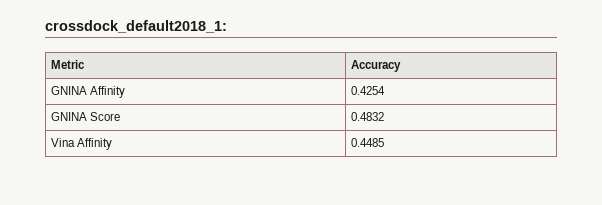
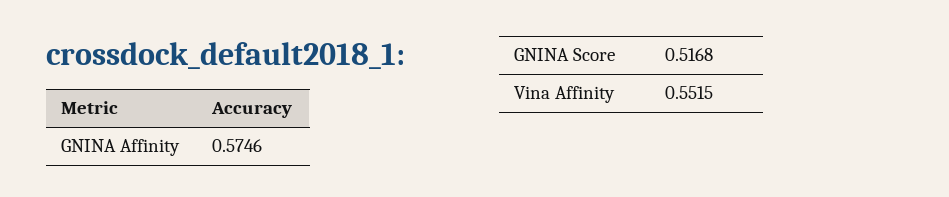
- GNINA Affinity | 0.4254
+ GNINA Affinity | 0.5746
- GNINA Score | 0.4832
+ GNINA Score | 0.5168
- Vina Affinity | 0.4485
+ Vina Affinity | 0.5515

